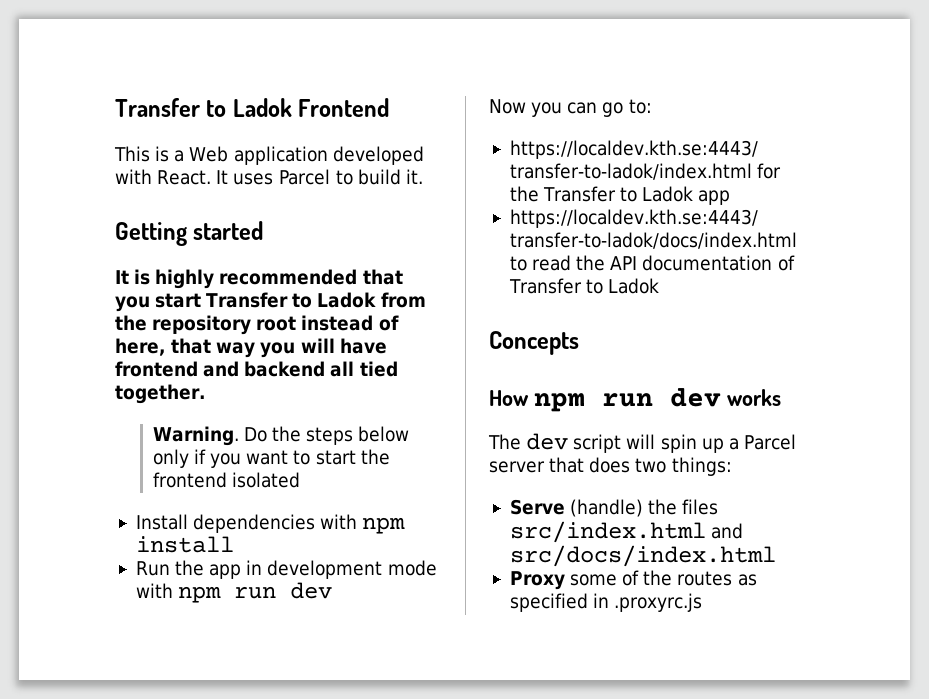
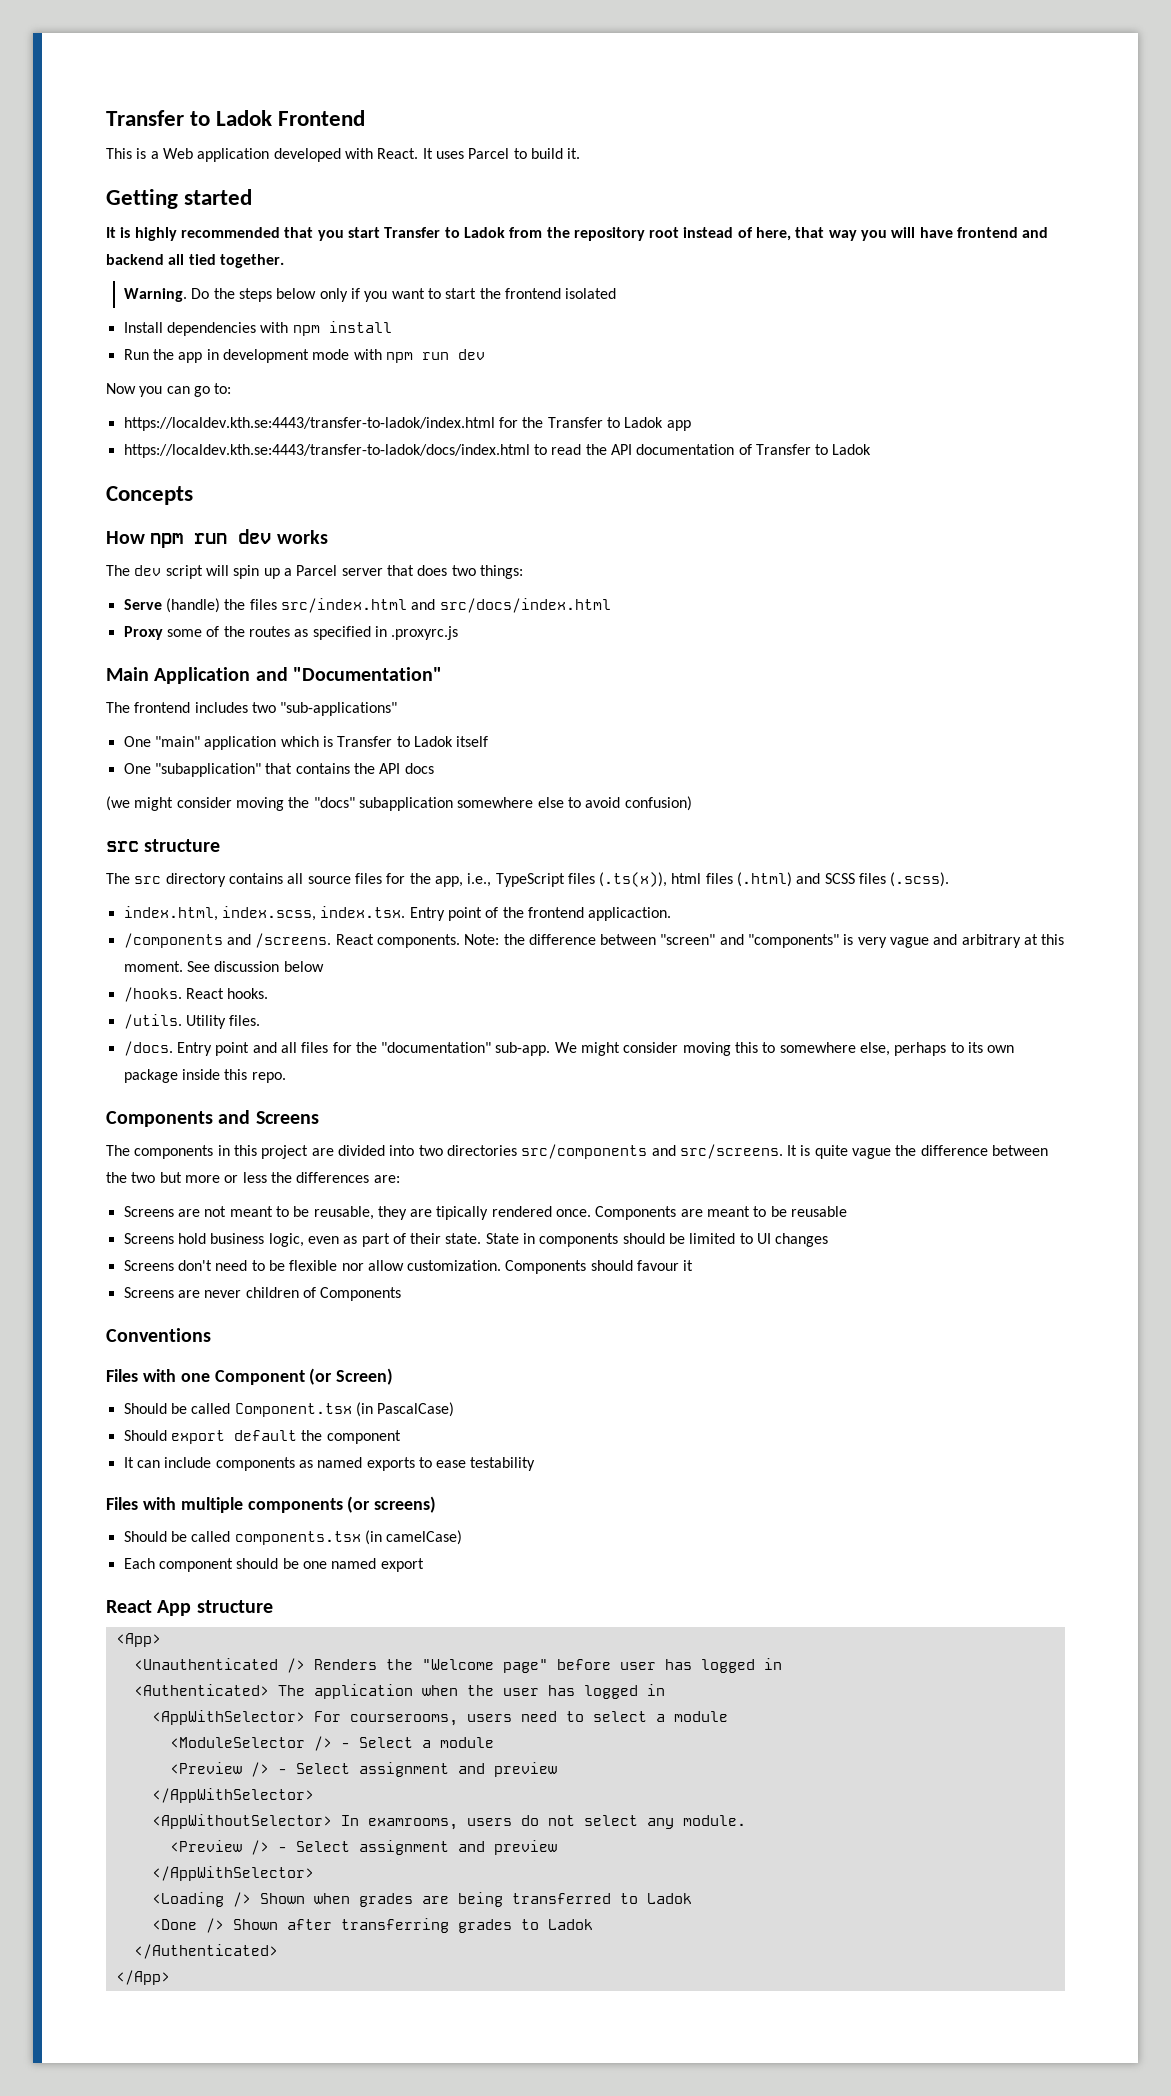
+ Main Application and "Documentation"
+ The frontend includes two "sub-applications"
+ One "main" application which is Transfer to Ladok itself
+ One "subapplication" that contains the API docs
+ (we might consider moving the "docs" subapplication somewhere else to avoid confusion)
+ src structure
+ The src directory contains all source files for the app, i.e., TypeScript files (.ts(x)), html files (.html) and SCSS files (.scss).
+ index.html, index.scss, index.tsx. Entry point of the frontend applicaction.
+ /components and /screens. React components. Note: the difference between "screen" and "components" is very vague and arbitrary at this moment. See discussion below
+ /hooks. React hooks.
+ /utils. Utility files.
+ /docs. Entry point and all files for the "documentation" sub-app. We might consider moving this to somewhere else, perhaps to its own package inside this repo.
+ Components and Screens
+ The components in this project are divided into two directories src/components and src/screens. It is quite vague the difference between the two but more or less the differences are:
+ Screens are not meant to be reusable, they are tipically rendered once. Components are meant to be reusable
+ Screens hold business logic, even as part of their state. State in components should be limited to UI changes
+ Screens don't need to be flexible nor allow customization. Components should favour it
+ Screens are never children of Components
+ Conventions
+ Files with one Component (or Screen)
+ Should be called Component.tsx (in PascalCase)
+ Should export default the component
+ It can include components as named exports to ease testability
+ Files with multiple components (or screens)
+ Should be called components.tsx (in camelCase)
+ Each component should be one named export
+ React App structure
+ <App>
+ <Unauthenticated /> Renders the "Welcome page" before user has logged in
+ <Authenticated> The application when the user has logged in
+ <AppWithSelector> For courserooms, users need to select a module
+ <ModuleSelector /> - Select a module
+ <Preview /> - Select assignment and preview
+ </AppWithSelector>
+ <AppWithoutSelector> In examrooms, users do not select any module.
+ <Preview /> - Select assignment and preview
+ </AppWithSelector>
+ <Loading /> Shown when grades are being transferred to Ladok
+ <Done /> Shown after transferring grades to Ladok
+ </Authenticated>
+ </App>

